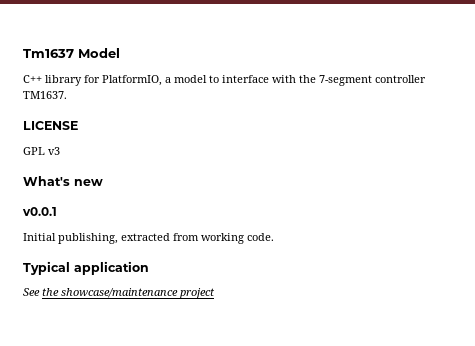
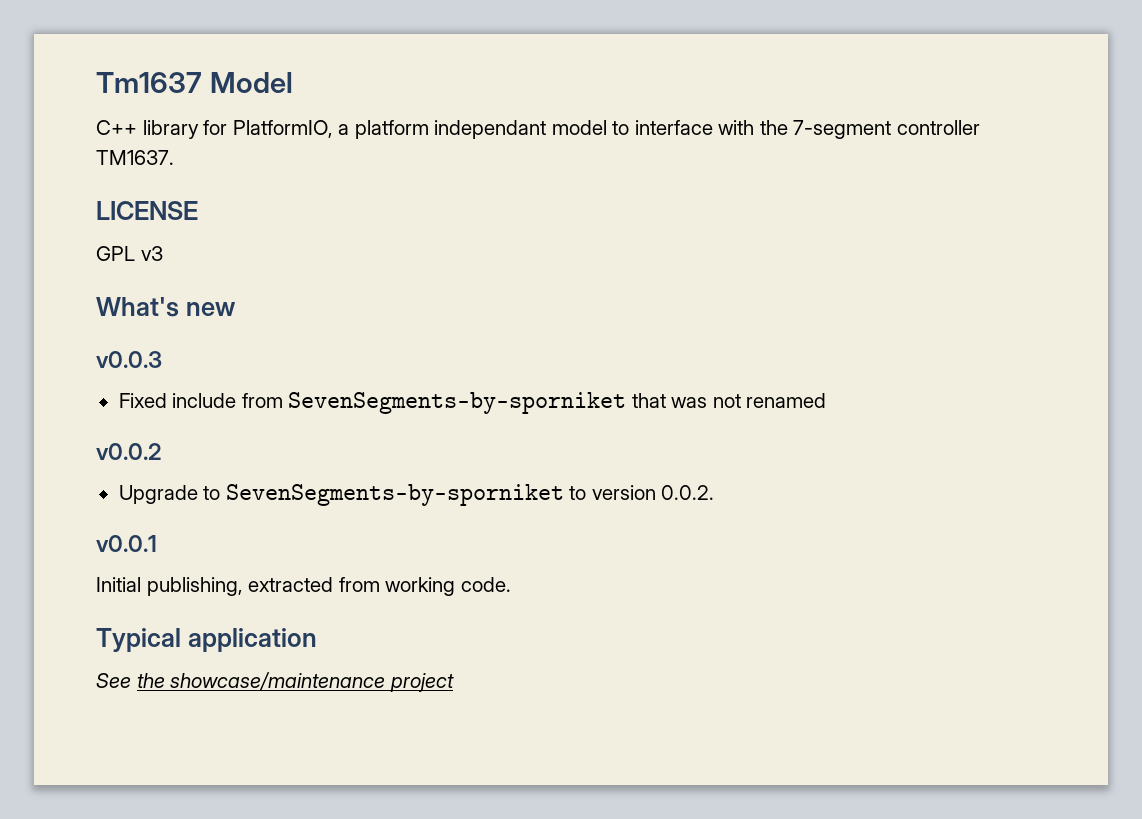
- C++ library for PlatformIO, a model to interface with the 7-segment controller TM1637.
+ C++ library for PlatformIO, a platform independant model to interface with the 7-segment controller TM1637.
+ v0.0.3
+ Fixed include from SevenSegments-by-sporniket that was not renamed
+ v0.0.2
+ Upgrade to SevenSegments-by-sporniket to version 0.0.2.

